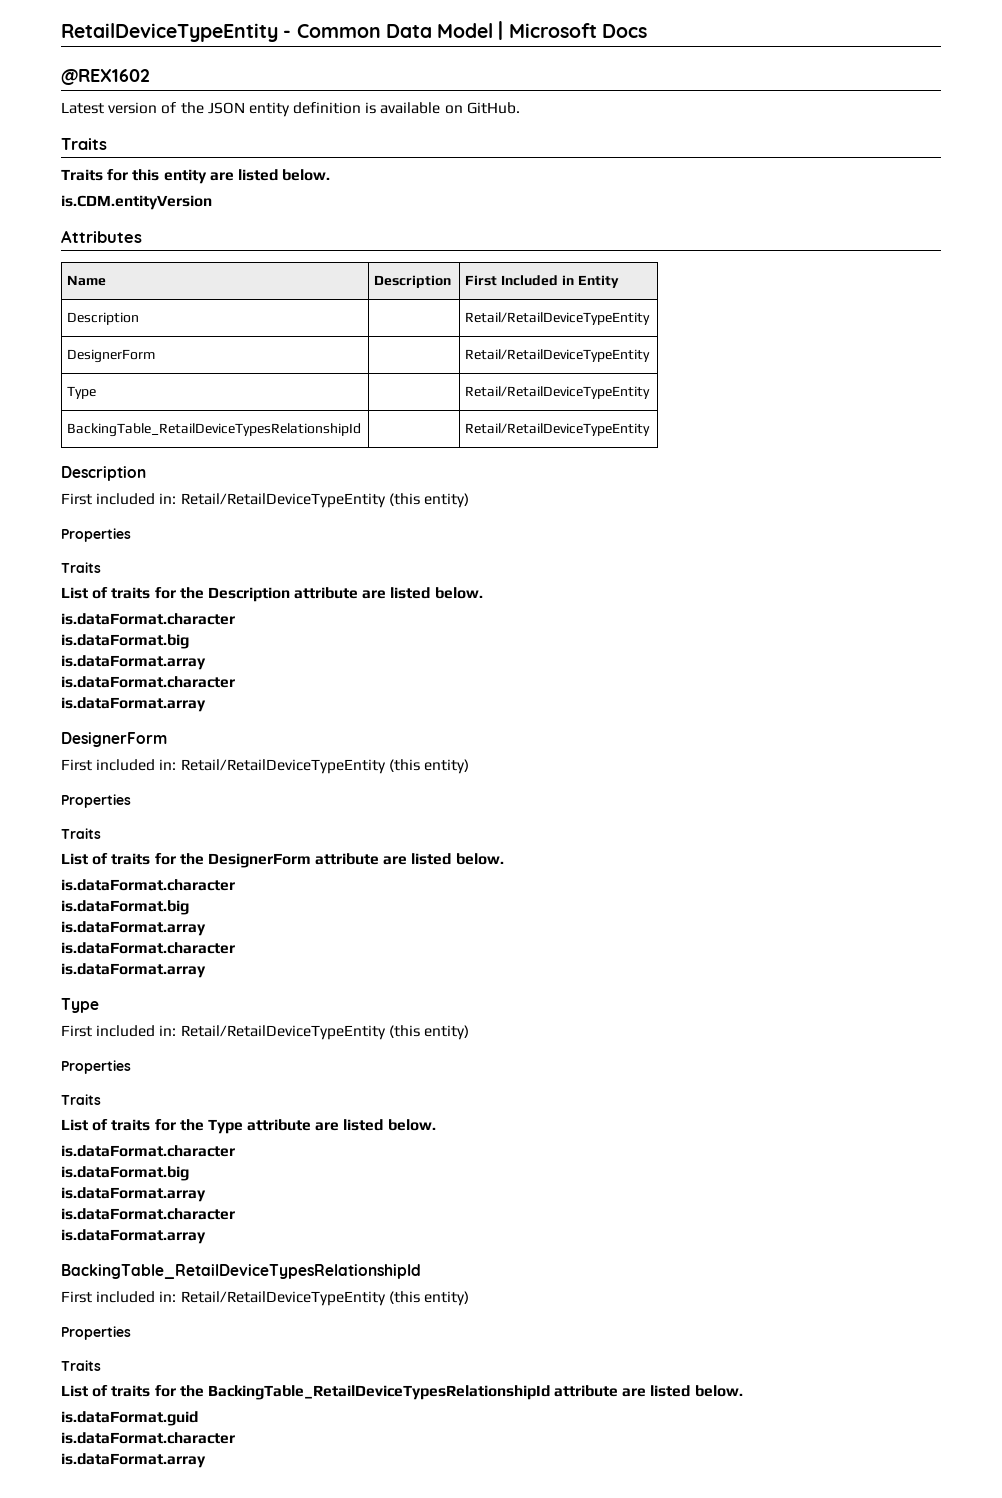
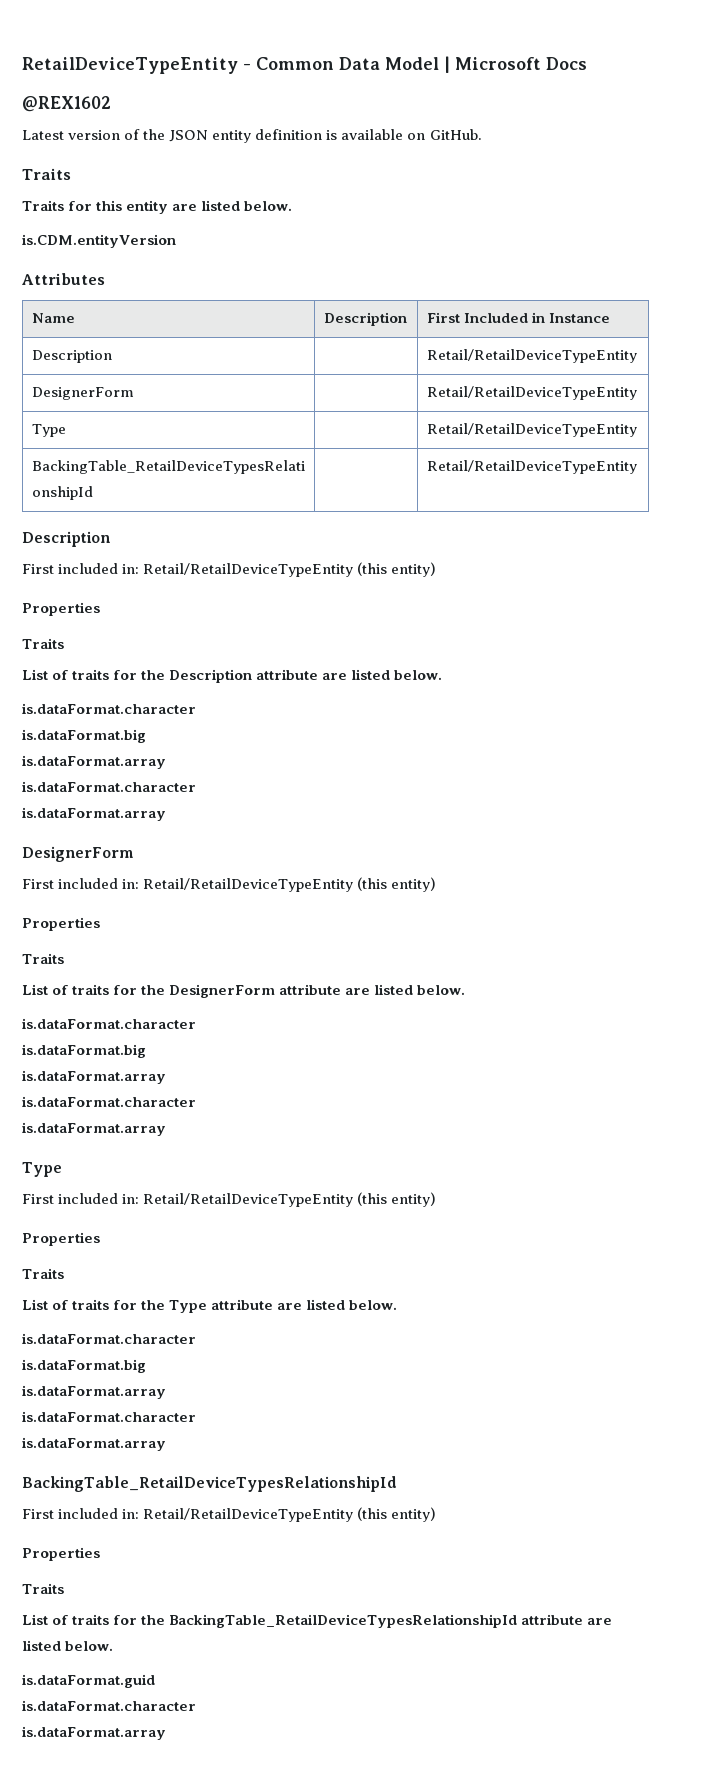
- Name | Description | First Included in Entity
+ Name | Description | First Included in Instance

